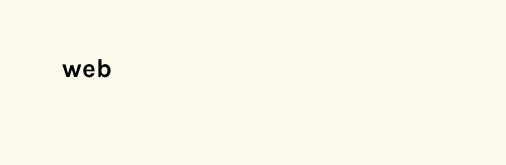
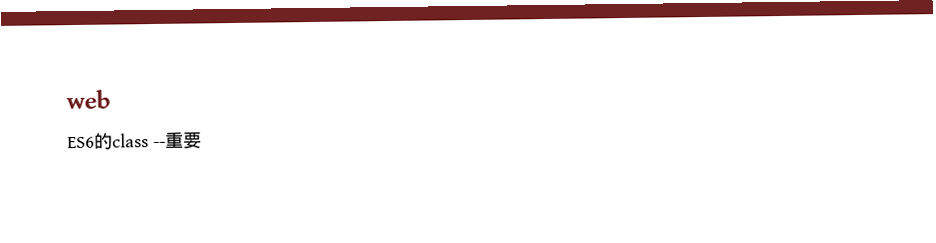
+ ES6的class --重要

